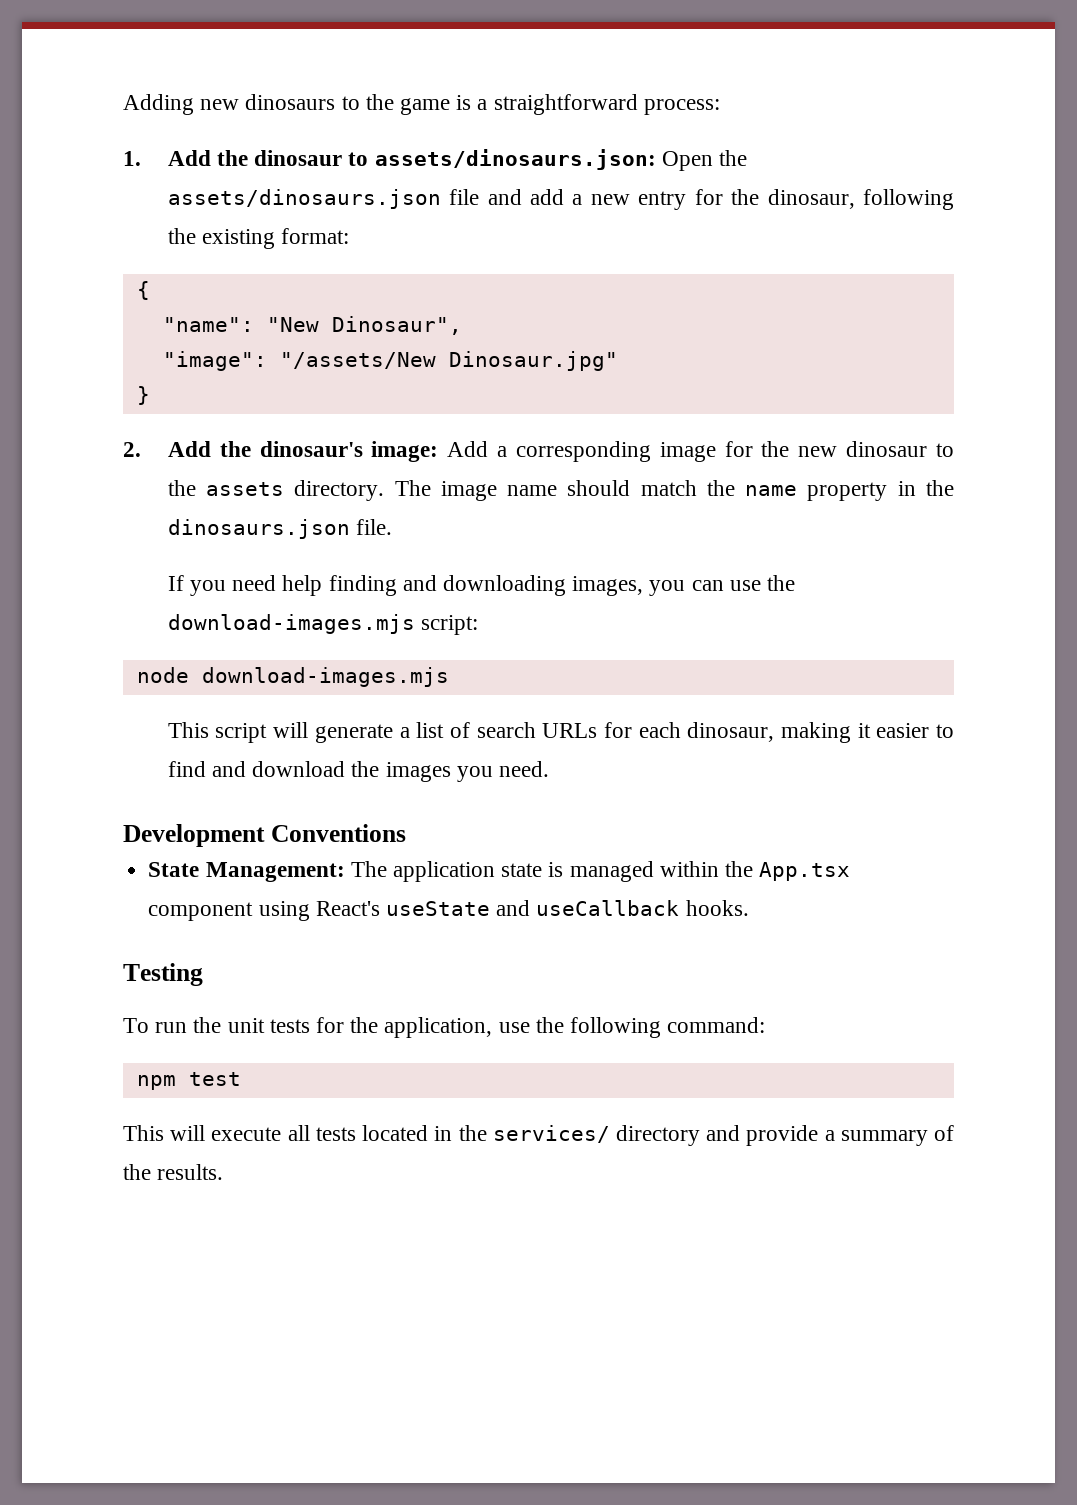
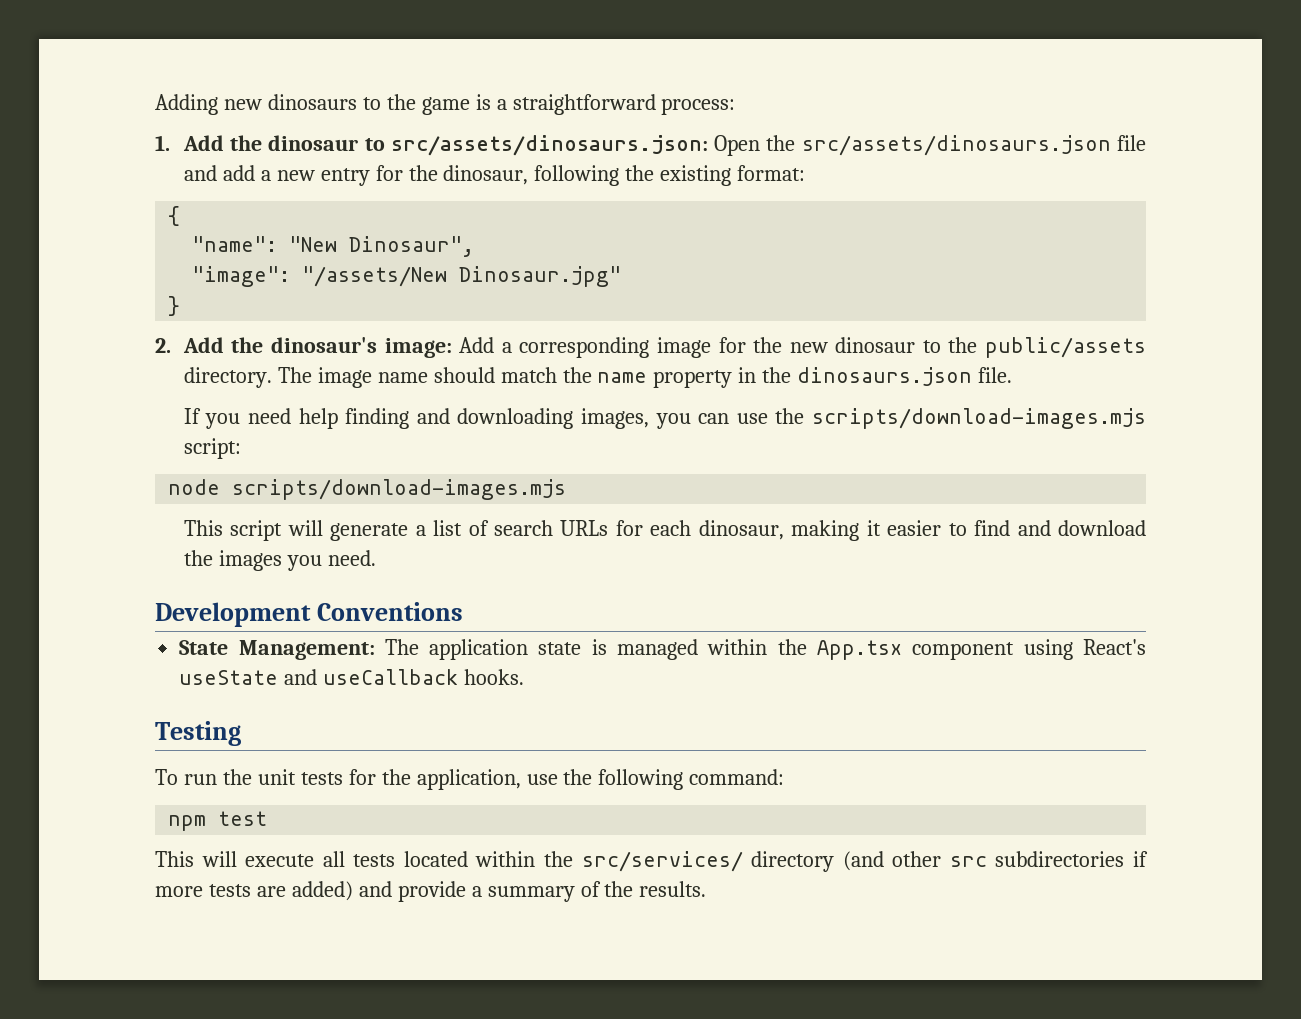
- 1. Add the dinosaur to assets/dinosaurs.json: Open the assets/dinosaurs.json file and add a new entry for the dinosaur, following the existing format:
+ 1. Add the dinosaur to src/assets/dinosaurs.json: Open the src/assets/dinosaurs.json file and add a new entry for the dinosaur, following the existing format:
- 2. Add the dinosaur's image: Add a corresponding image for the new dinosaur to the assets directory.
+ 2. Add the dinosaur's image: Add a corresponding image for the new dinosaur to the public/assets directory.
- If you need help finding and downloading images, you can use the download-images.mjs script:
+ If you need help finding and downloading images, you can use the scripts/download-images.mjs script:
- node download-images.mjs
+ node scripts/download-images.mjs
- This will execute all tests located in the services/ directory and provide a summary of the results.
+ This will execute all tests located within the src/services/ directory (and other src subdirectories if more tests are added) and provide a summary of the results.

